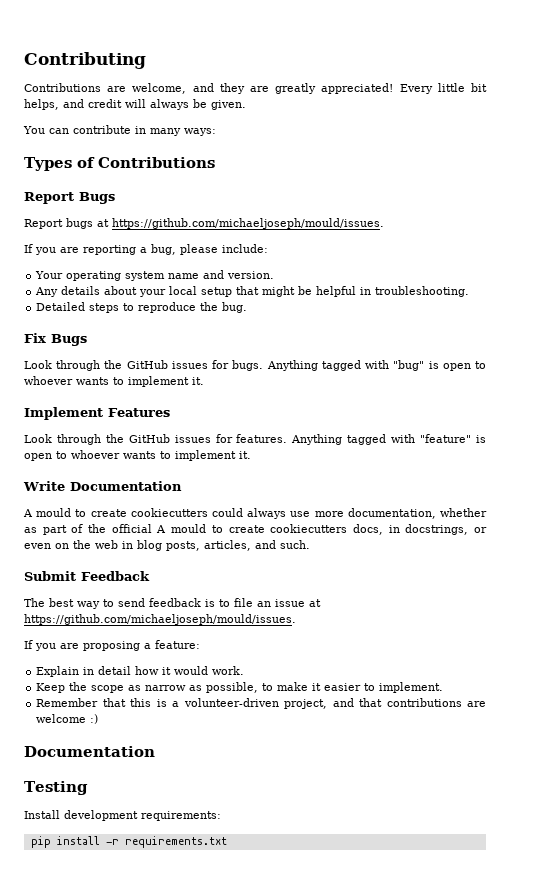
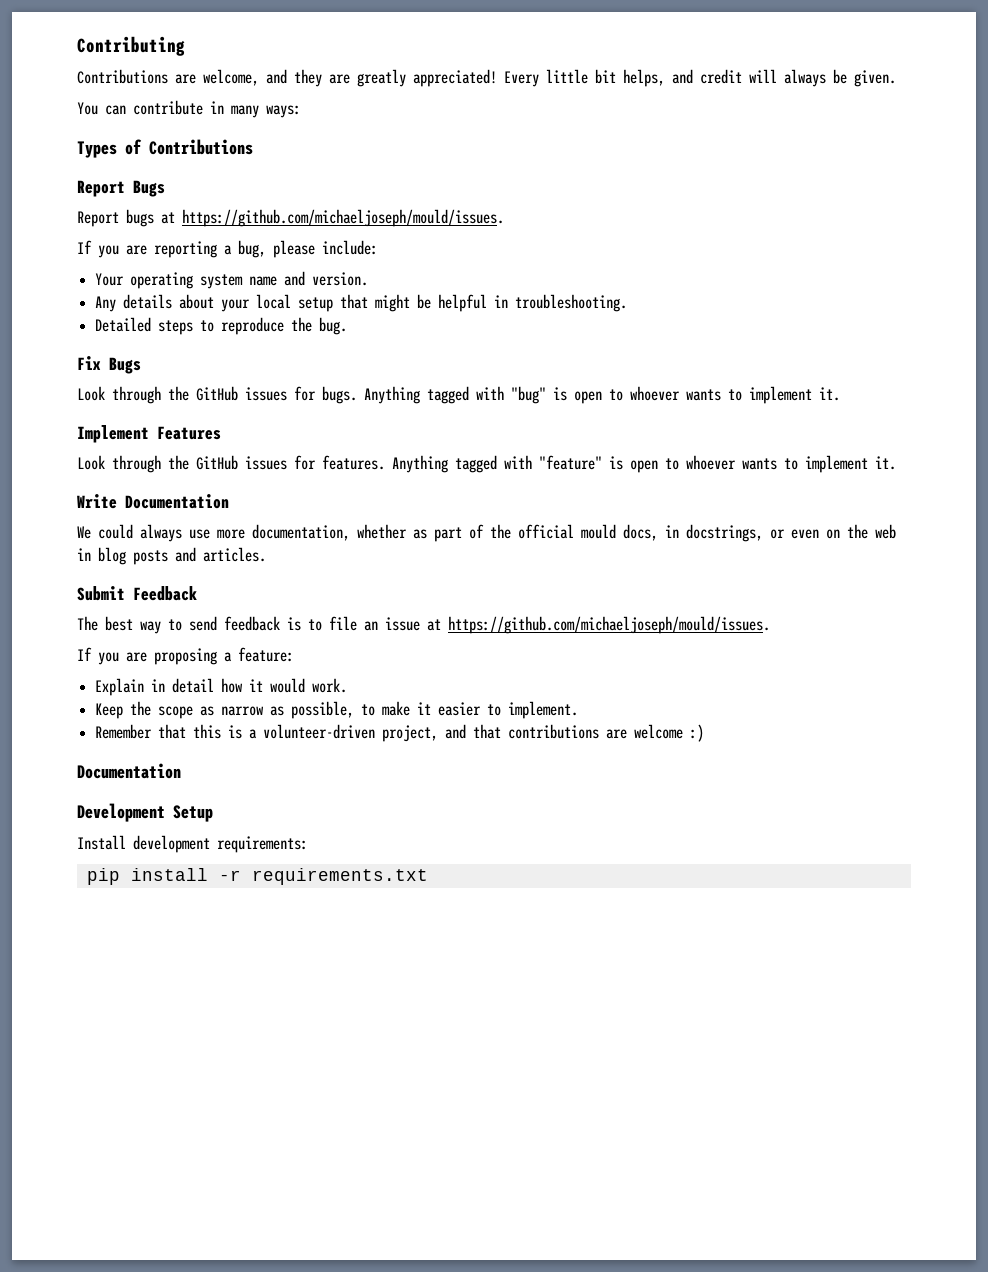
- A mould to create cookiecutters could always use more documentation, whether as part of the official A mould to create cookiecutters docs, in docstrings, or even on the web in blog posts, articles, and such.
+ We could always use more documentation, whether as part of the official mould docs, in docstrings, or even on the web in blog posts and articles.
- Testing
+ Development Setup

